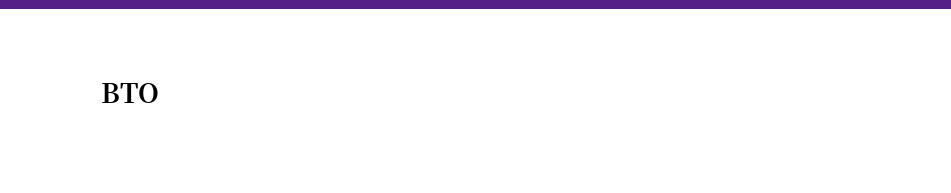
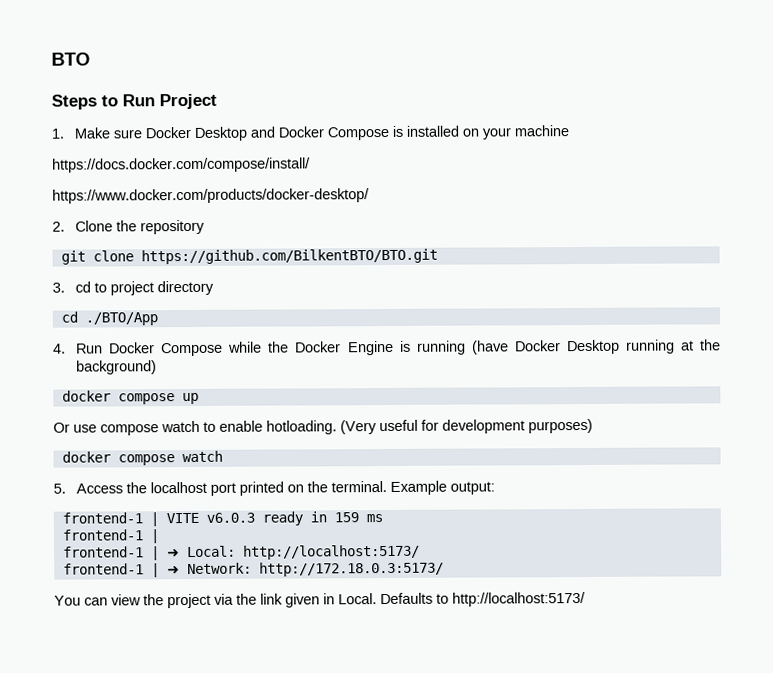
+ Steps to Run Project
+ 1. Make sure Docker Desktop and Docker Compose is installed on your machine
+ https://docs.docker.com/compose/install/
+ https://www.docker.com/products/docker-desktop/
+ 2. Clone the repository
+ git clone https://github.com/BilkentBTO/BTO.git
+ 3. cd to project directory
+ cd ./BTO/App
+ 4. Run Docker Compose while the Docker Engine is running (have Docker Desktop running at the background)
+ docker compose up
+ Or use compose watch to enable hotloading. (Very useful for development purposes)
+ docker compose watch
+ 5. Access the localhost port printed on the terminal. Example output:
+ frontend-1 | VITE v6.0.3 ready in 159 ms
+ frontend-1 |
+ frontend-1 | ➜ Local: http://localhost:5173/
+ frontend-1 | ➜ Network: http://172.18.0.3:5173/
+ You can view the project via the link given in Local. Defaults to http://localhost:5173/

